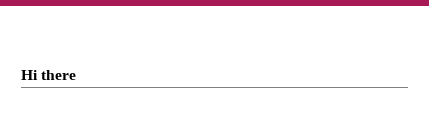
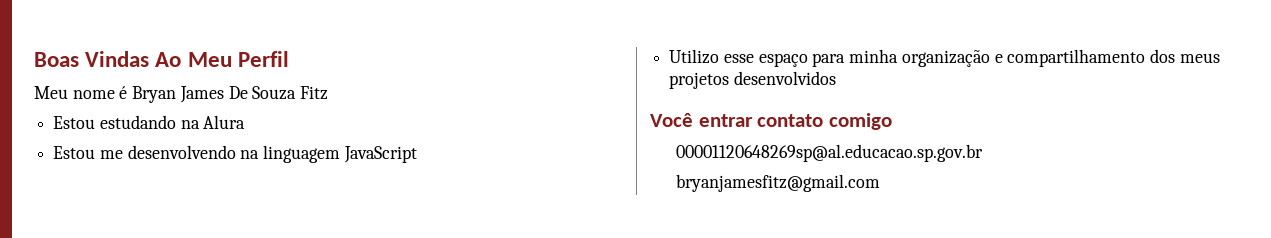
- Hi there
+ Boas Vindas Ao Meu Perfil
+ Meu nome é Bryan James De Souza Fitz
+ Estou estudando na Alura
+ Estou me desenvolvendo na linguagem JavaScript
+ Utilizo esse espaço para minha organização e compartilhamento dos meus projetos desenvolvidos
+ Você entrar contato comigo
+ 00001120648269sp@al.educacao.sp.gov.br
+ bryanjamesfitz@gmail.com

